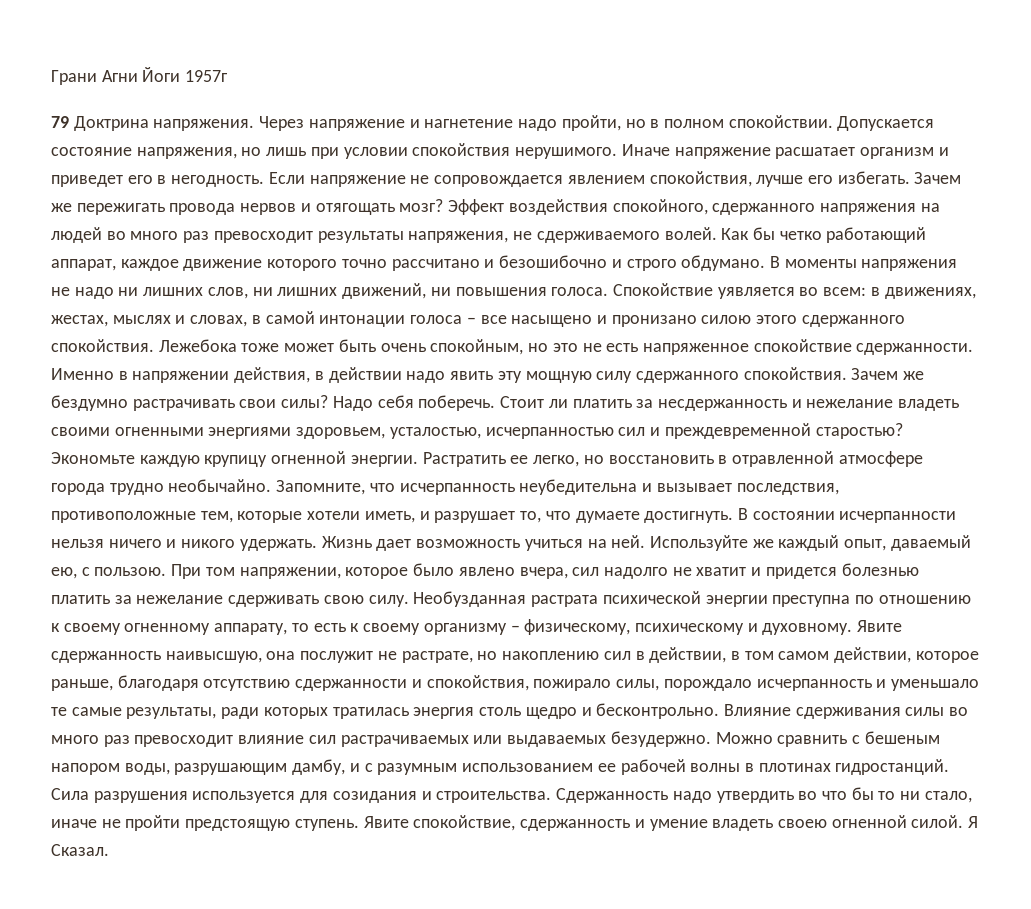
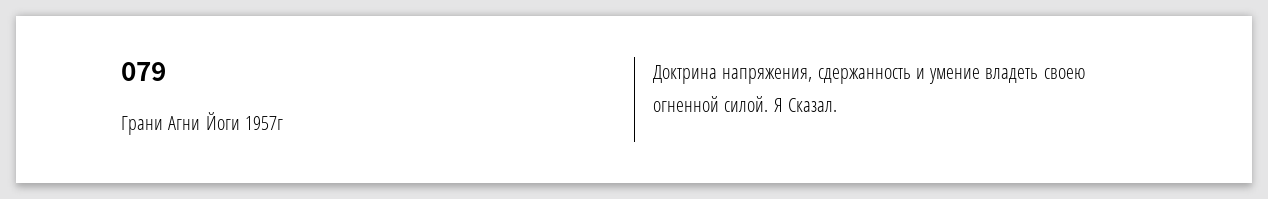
+ 079
- 79 Доктрина напряжения. Через напряжение и нагнетение надо пройти, но в полном спокойствии. Допускается состояние напряжения, но лишь при условии спокойствия нерушимого. Иначе напряжение расшатает организм и приведет его в негодность. Если напряжение не сопровождается явлением спокойствия, лучше его избегать. Зачем же пережигать провода нервов и отягощать мозг? Эффект воздействия спокойного, сдержанного напряжения на людей во много раз превосходит результаты напряжения, не сдерживаемого волей. Как бы четко работающий аппарат, каждое движение которого точно рассчитано и безошибочно и строго обдумано. В моменты напряжения не надо ни лишних слов, ни лишних движений, ни повышения голоса. Спокойствие уявляется во всем: в движениях, жестах, мыслях и словах, в самой интонации голоса – все насыщено и пронизано силою этого сдержанного спокойствия. Лежебока тоже может быть очень спокойным, но это не есть напряженное спокойствие сдержанности. Именно в напряжении действия, в действии надо явить эту мощную силу сдержанного спокойствия. Зачем же бездумно растрачивать свои силы? Надо себя поберечь. Стоит ли платить за несдержанность и нежелание владеть своими огненными энергиями здоровьем, усталостью, исчерпанностью сил и преждевременной старостью? Экономьте каждую крупицу огненной энергии. Растратить ее легко, но восстановить в отравленной атмосфере города трудно необычайно. Запомните, что исчерпанность неубедительна и вызывает последствия, противоположные тем, которые хотели иметь, и разрушает то, что думаете достигнуть. В состоянии исчерпанности нельзя ничего и никого удержать. Жизнь дает возможность учиться на ней. Используйте же каждый опыт, даваемый ею, с пользою. При том напряжении, которое было явлено вчера, сил надолго не хватит и придется болезнью платить за нежелание сдерживать свою силу. Необузданная растрата психической энергии преступна по отношению к своему огненному аппарату, то есть к своему организму – физическому, психическому и духовному. Явите сдержанность наивысшую, она послужит не растрате, но накоплению сил в действии, в том самом действии, которое раньше, благодаря отсутствию сдержанности и спокойствия, пожирало силы, порождало исчерпанность и уменьшало те самые результаты, ради которых тратилась энергия столь щедро и бесконтрольно. Влияние сдерживания силы во много раз превосходит влияние сил растрачиваемых или выдаваемых безудержно. Можно сравнить с бешеным напором воды, разрушающим дамбу, и с разумным использованием ее рабочей волны в плотинах гидростанций. Сила разрушения используется для созидания и строительства. Сдержанность надо утвердить во что бы то ни стало, иначе не пройти предстоящую ступень. Явите спокойствие, сдержанность и умение владеть своею огненной силой.
+ Доктрина напряжения, сдержанность и умение владеть своею огненной силой.

